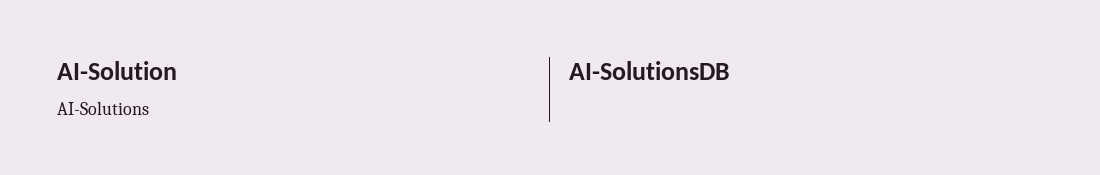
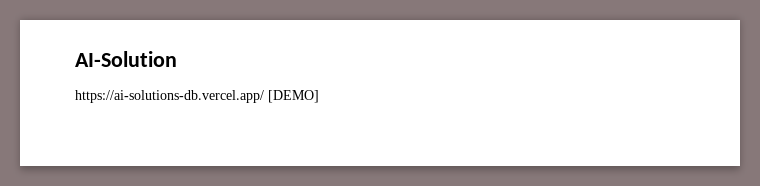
- AI-Solutions
- AI-SolutionsDB
+ https://ai-solutions-db.vercel.app/ [DEMO]

